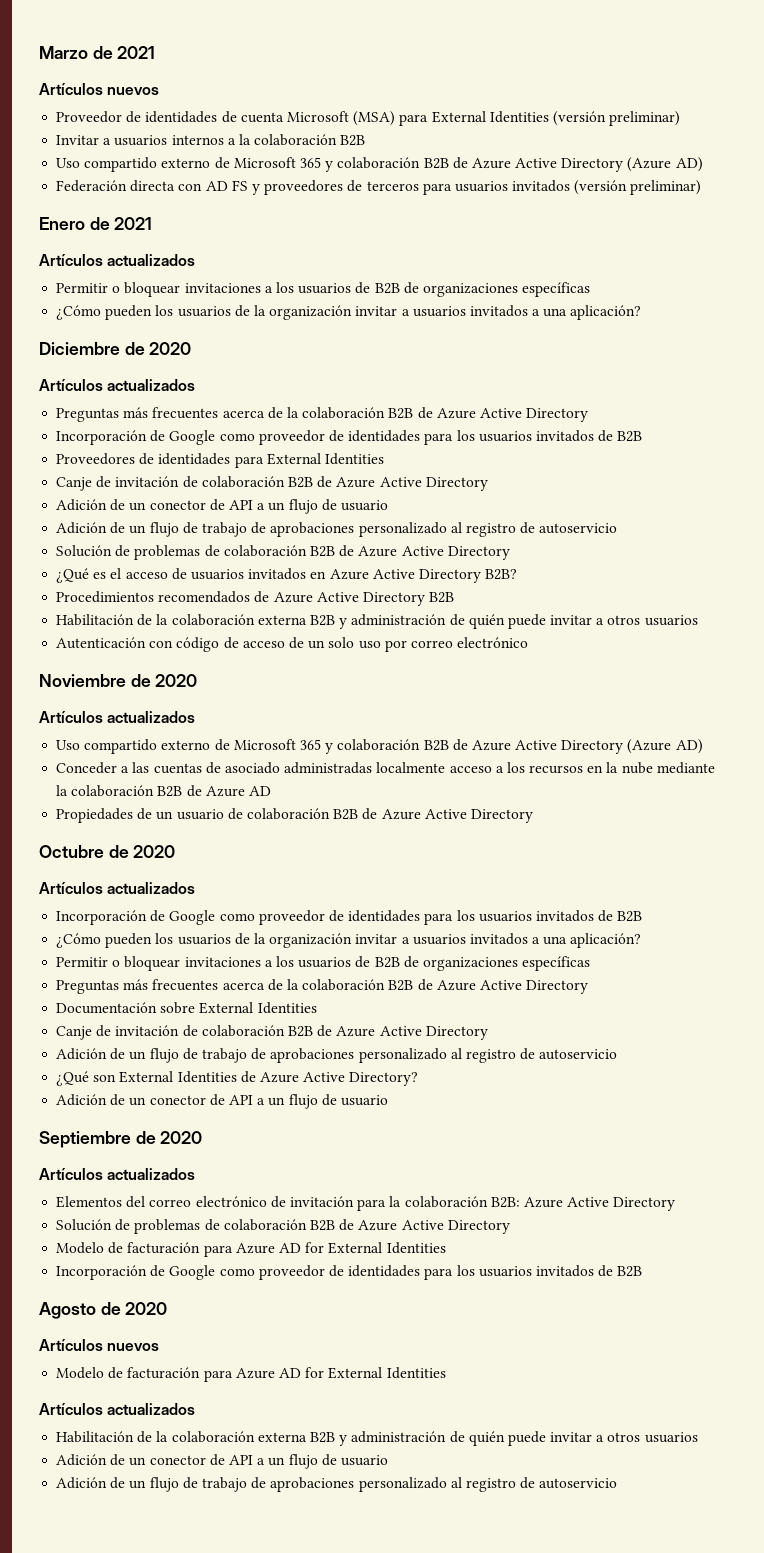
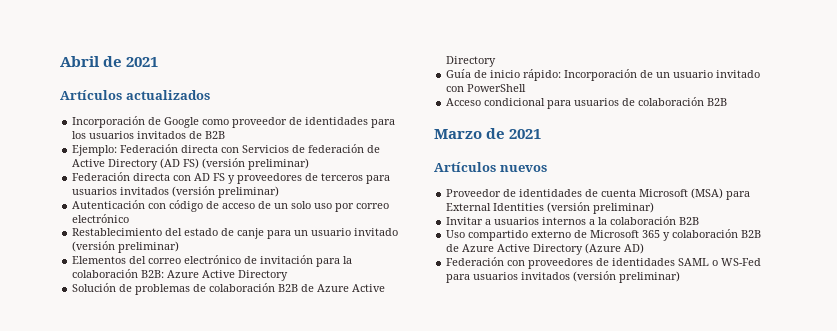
+ Abril de 2021
+ Artículos actualizados
+ Incorporación de Google como proveedor de identidades para los usuarios invitados de B2B
+ Ejemplo: Federación directa con Servicios de federación de Active Directory (AD FS) (versión preliminar)
+ Federación directa con AD FS y proveedores de terceros para usuarios invitados (versión preliminar)
+ Autenticación con código de acceso de un solo uso por correo electrónico
+ Restablecimiento del estado de canje para un usuario invitado (versión preliminar)
+ Elementos del correo electrónico de invitación para la colaboración B2B: Azure Active Directory
+ Solución de problemas de colaboración B2B de Azure Active Directory
+ Guía de inicio rápido: Incorporación de un usuario invitado con PowerShell
+ Acceso condicional para usuarios de colaboración B2B
- Federación directa con AD FS y proveedores de terceros para usuarios invitados (versión preliminar)
- Enero de 2021
- Artículos actualizados
- Permitir o bloquear invitaciones a los usuarios de B2B de organizaciones específicas
- ¿Cómo pueden los usuarios de la organización invitar a usuarios invitados a una aplicación?
- Diciembre de 2020
- Artículos actualizados
- Preguntas más frecuentes acerca de la colaboración B2B de Azure Active Directory
- Incorporación de Google como proveedor de identidades para los usuarios invitados de B2B
- Proveedores de identidades para External Identities
- Canje de invitación de colaboración B2B de Azure Active Directory
- Adición de un conector de API a un flujo de usuario
- Adición de un flujo de trabajo de aprobaciones personalizado al registro de autoservicio
- Solución de problemas de colaboración B2B de Azure Active Directory
- ¿Qué es el acceso de usuarios invitados en Azure Active Directory B2B?
- Procedimientos recomendados de Azure Active Directory B2B
- Habilitación de la colaboración externa B2B y administración de quién puede invitar a otros usuarios
- Autenticación con código de acceso de un solo uso por correo electrónico
- Noviembre de 2020
- Artículos actualizados
- Uso compartido externo de Microsoft 365 y colaboración B2B de Azure Active Directory (Azure AD)
- Conceder a las cuentas de asociado administradas localmente acceso a los recursos en la nube mediante la colaboración B2B de Azure AD
- Propiedades de un usuario de colaboración B2B de Azure Active Directory
- Octubre de 2020
- Artículos actualizados
- Incorporación de Google como proveedor de identidades para los usuarios invitados de B2B
- ¿Cómo pueden los usuarios de la organización invitar a usuarios invitados a una aplicación?
- Permitir o bloquear invitaciones a los usuarios de B2B de organizaciones específicas
- Preguntas más frecuentes acerca de la colaboración B2B de Azure Active Directory
- Documentación sobre External Identities
- Canje de invitación de colaboración B2B de Azure Active Directory
- Adición de un flujo de trabajo de aprobaciones personalizado al registro de autoservicio
- ¿Qué son External Identities de Azure Active Directory?
- Adición de un conector de API a un flujo de usuario
- Septiembre de 2020
- Artículos actualizados
- Elementos del correo electrónico de invitación para la colaboración B2B: Azure Active Directory
- Solución de problemas de colaboración B2B de Azure Active Directory
- Modelo de facturación para Azure AD for External Identities
- Incorporación de Google como proveedor de identidades para los usuarios invitados de B2B
- Agosto de 2020
- Artículos nuevos
- Modelo de facturación para Azure AD for External Identities
- Artículos actualizados
- Habilitación de la colaboración externa B2B y administración de quién puede invitar a otros usuarios
- Adición de un conector de API a un flujo de usuario
- Adición de un flujo de trabajo de aprobaciones personalizado al registro de autoservicio
+ Federación con proveedores de identidades SAML o WS-Fed para usuarios invitados (versión preliminar)

